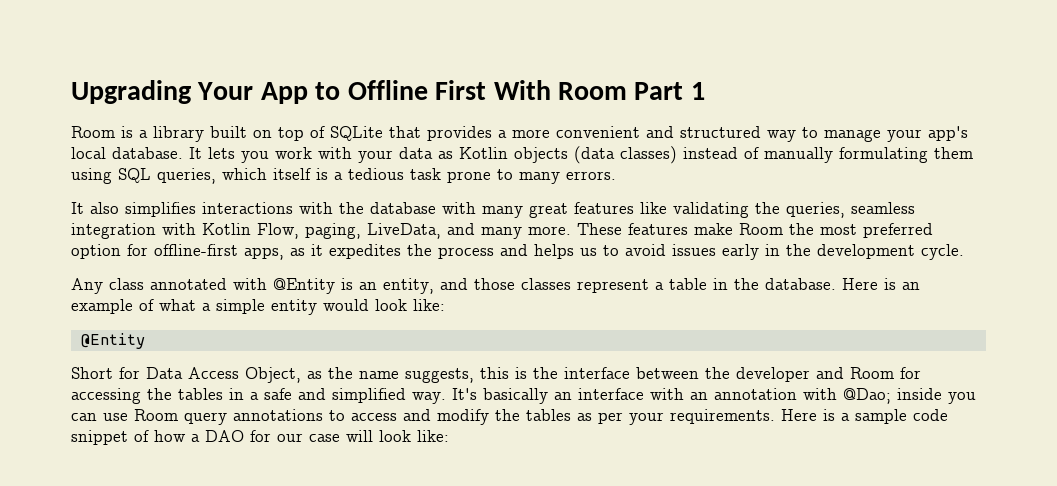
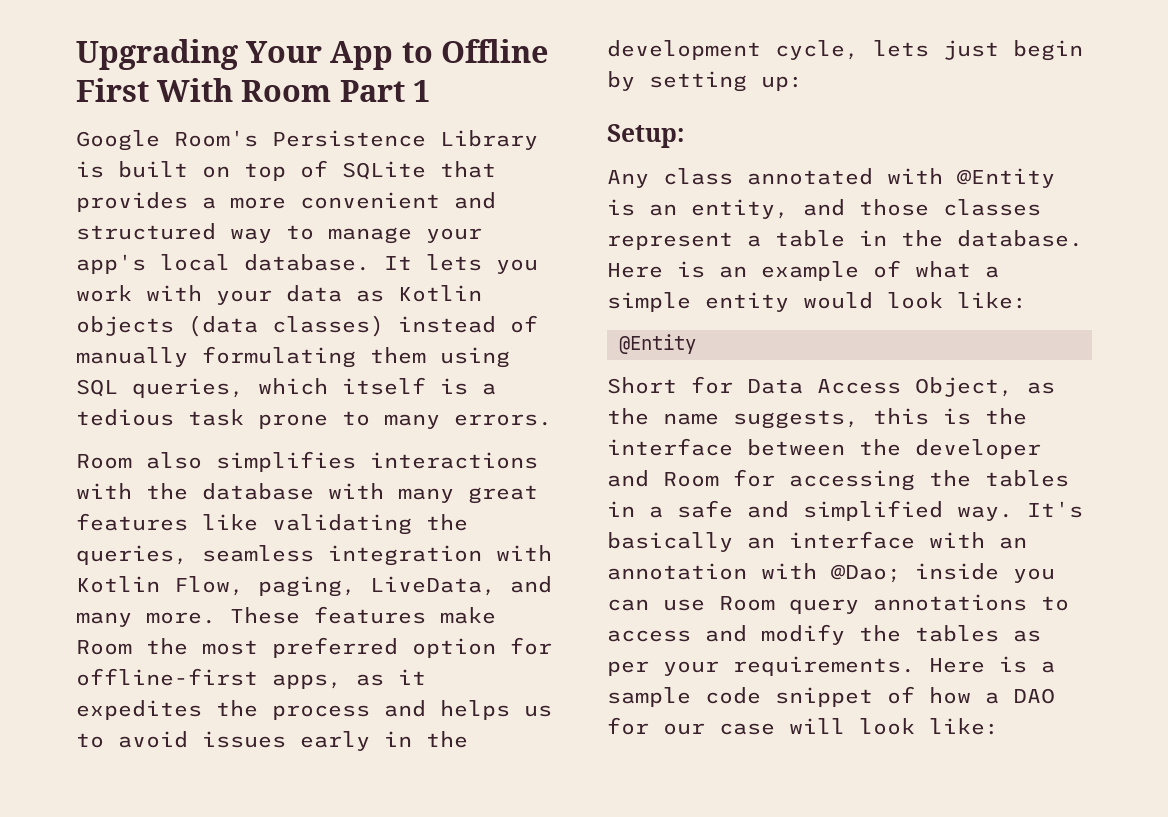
- Room is a library built on top of SQLite that provides a more convenient and structured way to manage your app's local database.
+ Google Room's Persistence Library is built on top of SQLite that provides a more convenient and structured way to manage your app's local database.
- It also simplifies interactions with the database with many great features like validating the queries, seamless integration with Kotlin Flow, paging, LiveData, and many more.
+ Room also simplifies interactions with the database with many great features like validating the queries, seamless integration with Kotlin Flow, paging, LiveData, and many more.
- These features make Room the most preferred option for offline-first apps, as it expedites the process and helps us to avoid issues early in the development cycle.
+ These features make Room the most preferred option for offline-first apps, as it expedites the process and helps us to avoid issues early in the development cycle, lets just begin by setting up:
+ Setup:

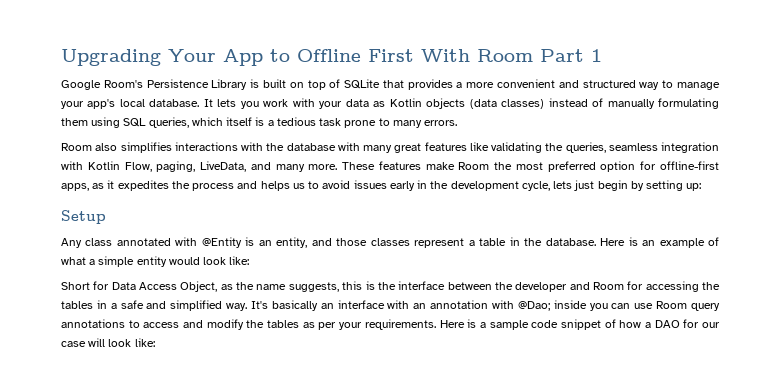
- Setup:
+ Setup
  Here is an example of what a simple entity would look like:
- @Entity

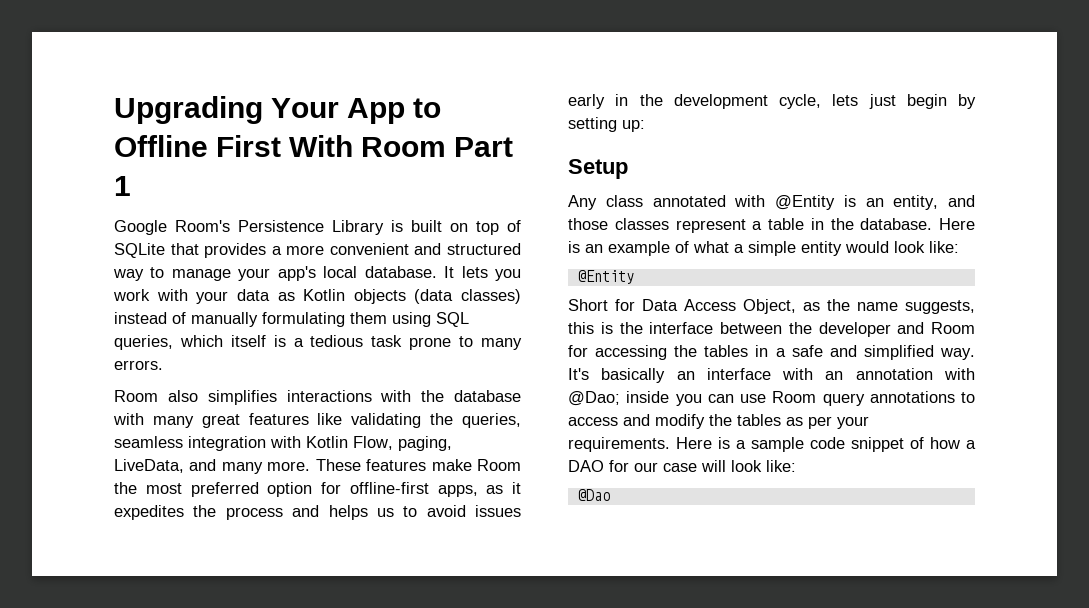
  Here is an example of what a simple entity would look like:
+ @Entity
+ @Dao

